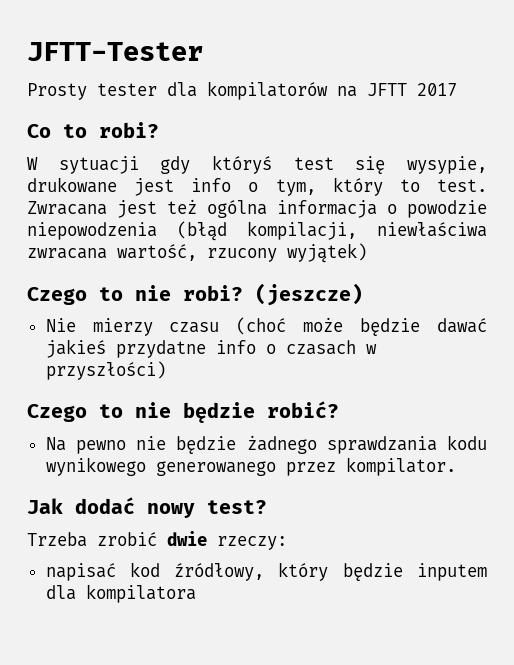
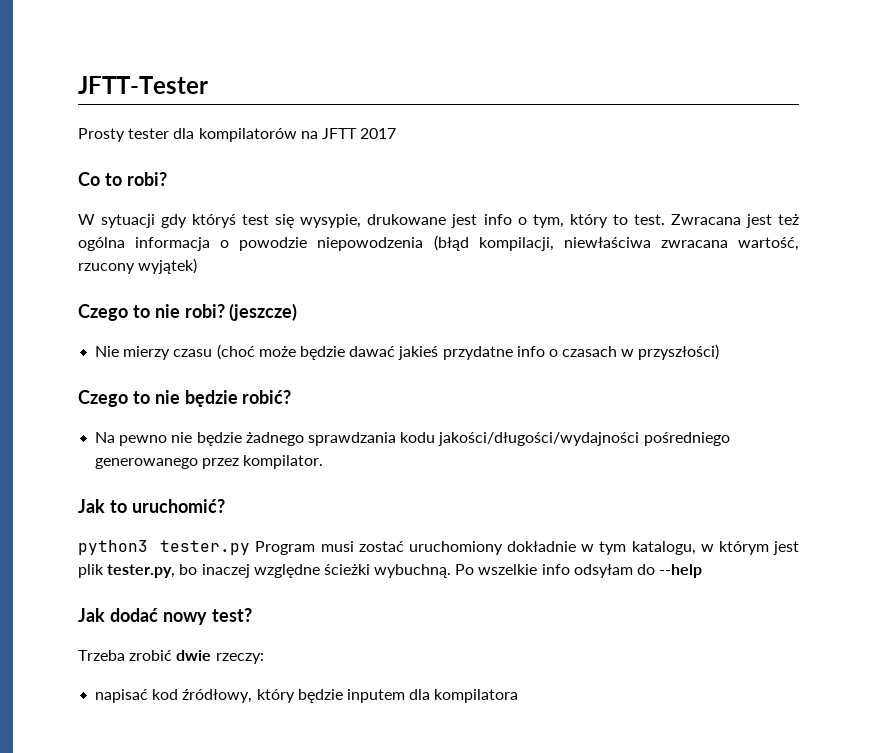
- Na pewno nie będzie żadnego sprawdzania kodu wynikowego generowanego przez kompilator.
+ Na pewno nie będzie żadnego sprawdzania kodu jakości/długości/wydajności pośredniego generowanego przez kompilator.
+ Jak to uruchomić?
+ python3 tester.py Program musi zostać uruchomiony dokładnie w tym katalogu, w którym jest plik tester.py, bo inaczej względne ścieżki wybuchną. Po wszelkie info odsyłam do --help

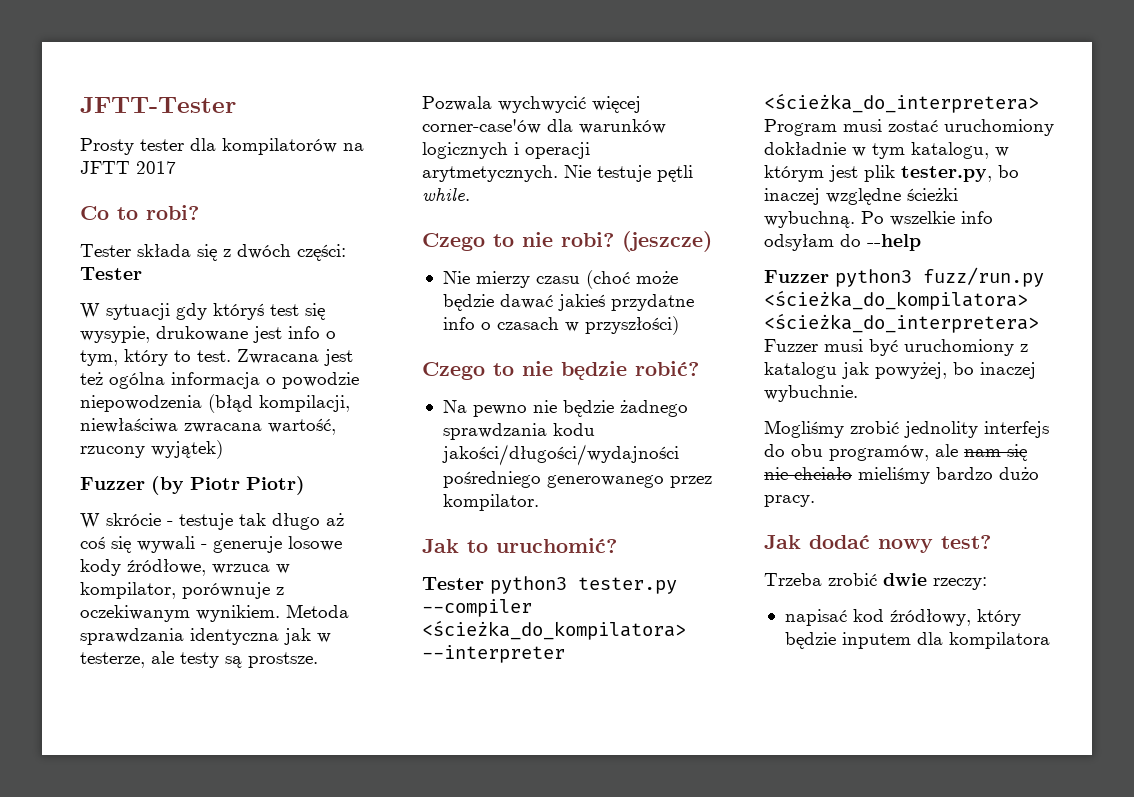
+ Tester składa się z dwóch części: Tester
+ Fuzzer (by Piotr Piotr)
+ W skrócie - testuje tak długo aż coś się wywali - generuje losowe kody źródłowe, wrzuca w kompilator, porównuje z oczekiwanym wynikiem. Metoda sprawdzania identyczna jak w testerze, ale testy są prostsze. Pozwala wychwycić więcej corner-case'ów dla warunków logicznych i operacji arytmetycznych. Nie testuje pętli while.
- python3 tester.py Program musi zostać uruchomiony dokładnie w tym katalogu, w którym jest plik tester.py, bo inaczej względne ścieżki wybuchną.
+ Tester python3 tester.py --compiler <ścieżka_do_kompilatora> --interpreter <ścieżka_do_interpretera> Program musi zostać uruchomiony dokładnie w tym katalogu, w którym jest plik tester.py, bo inaczej względne ścieżki wybuchną.
+ Fuzzer python3 fuzz/run.py <ścieżka_do_kompilatora> <ścieżka_do_interpretera> Fuzzer musi być uruchomiony z katalogu jak powyżej, bo inaczej wybuchnie.
+ Mogliśmy zrobić jednolity interfejs do obu programów, ale nam się nie chciało mieliśmy bardzo dużo pracy.

